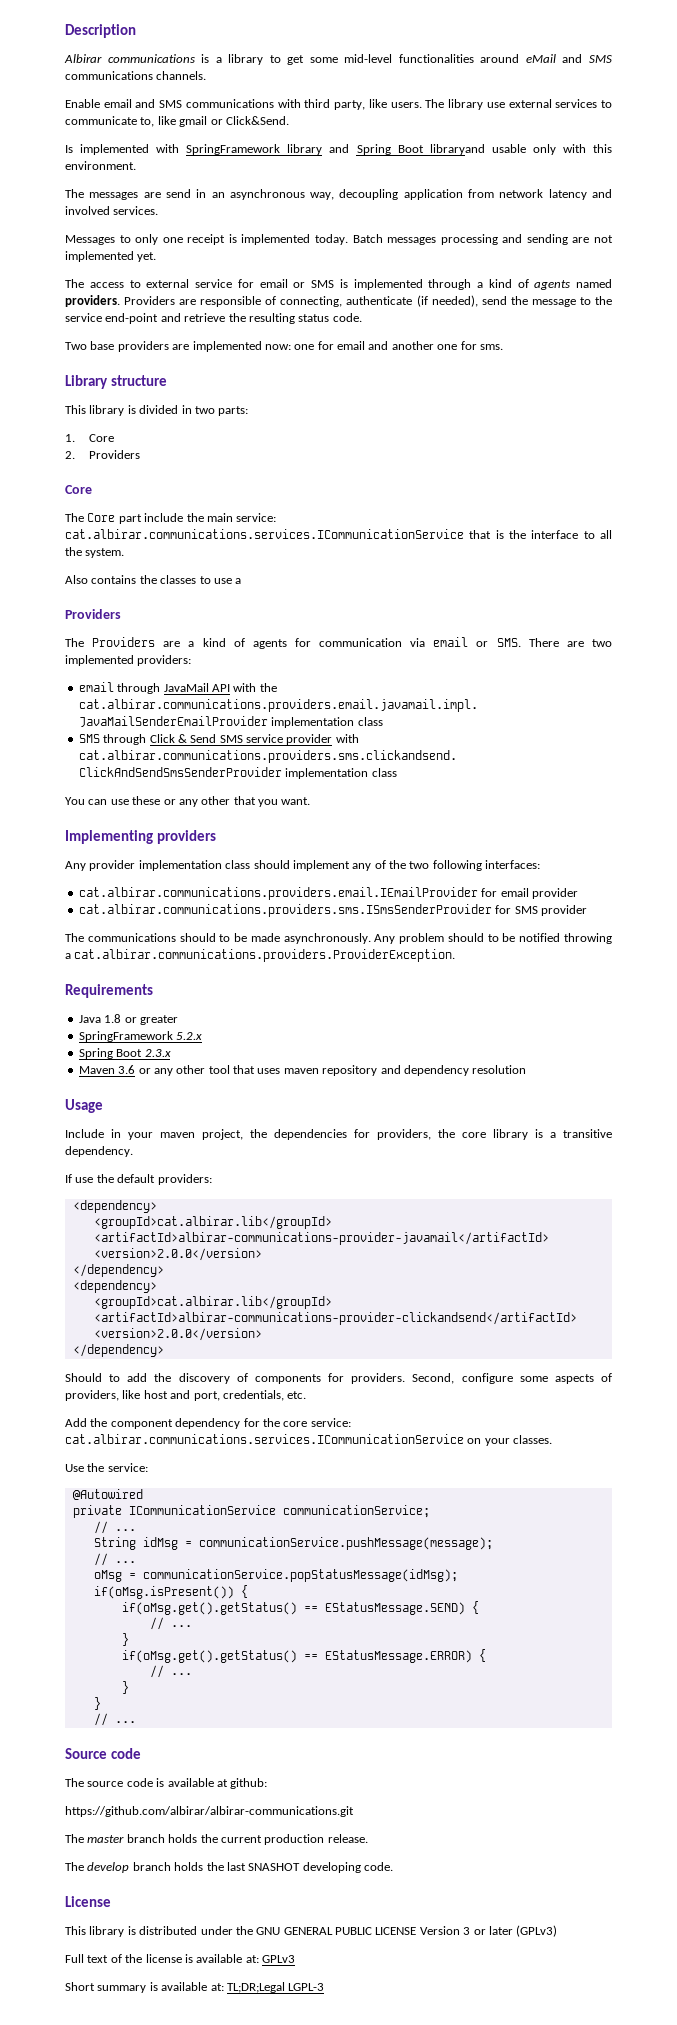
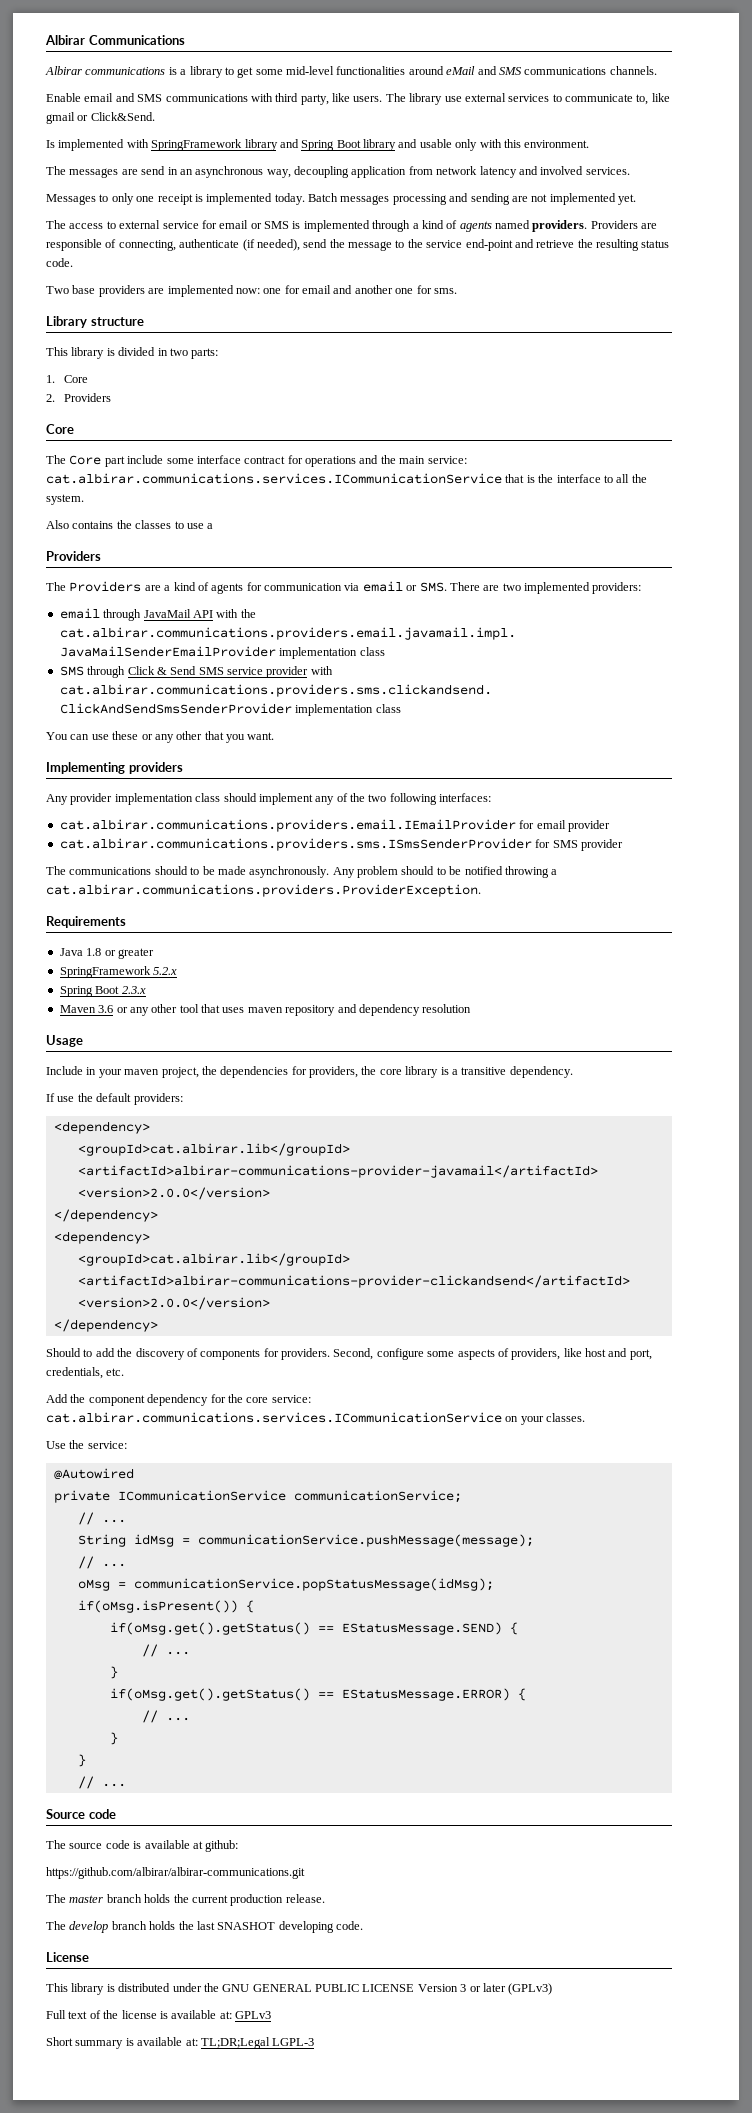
- Description
+ Albirar Communications
- Is implemented with SpringFramework library and Spring Boot libraryand usable only with this environment.
+ Is implemented with SpringFramework library and Spring Boot library and usable only with this environment.
- The Core part include the main service: cat.albirar.communications.services.ICommunicationService that is the interface to all the system.
+ The Core part include some interface contract for operations and the main service: cat.albirar.communications.services.ICommunicationService that is the interface to all the system.

